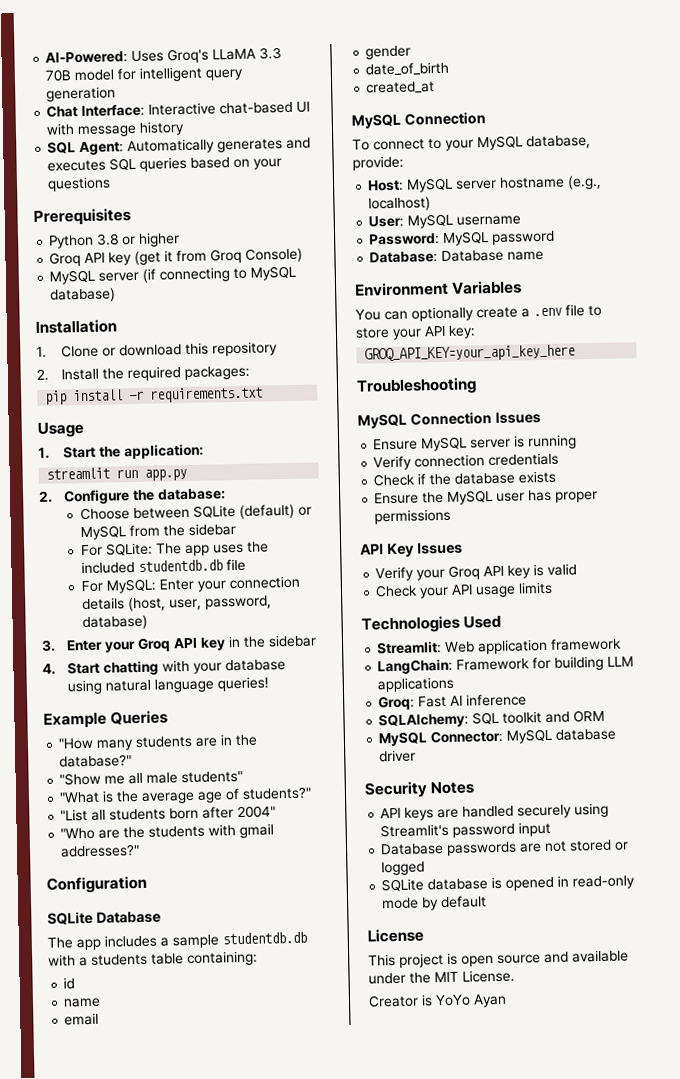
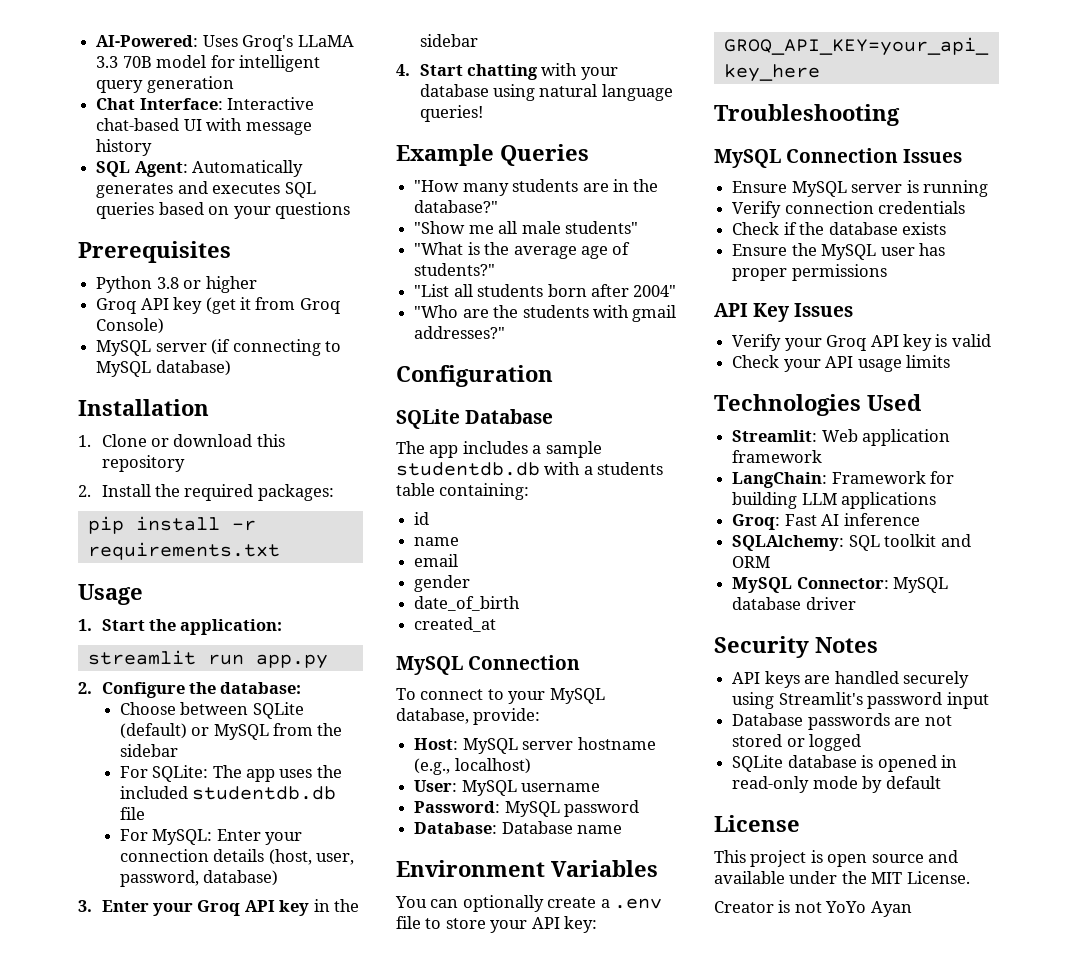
- Creator is YoYo Ayan
+ Creator is not YoYo Ayan

